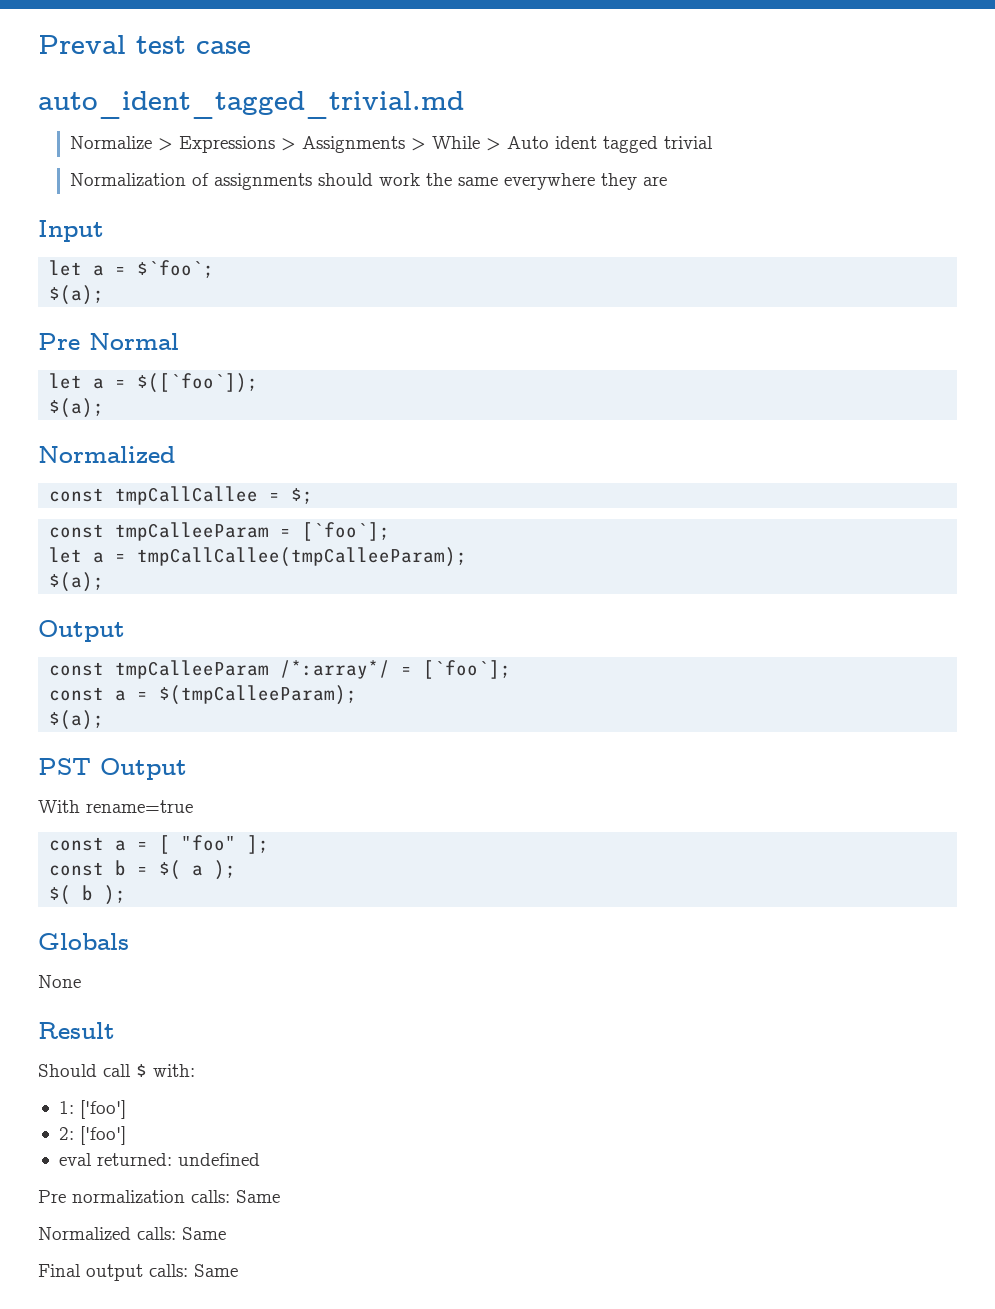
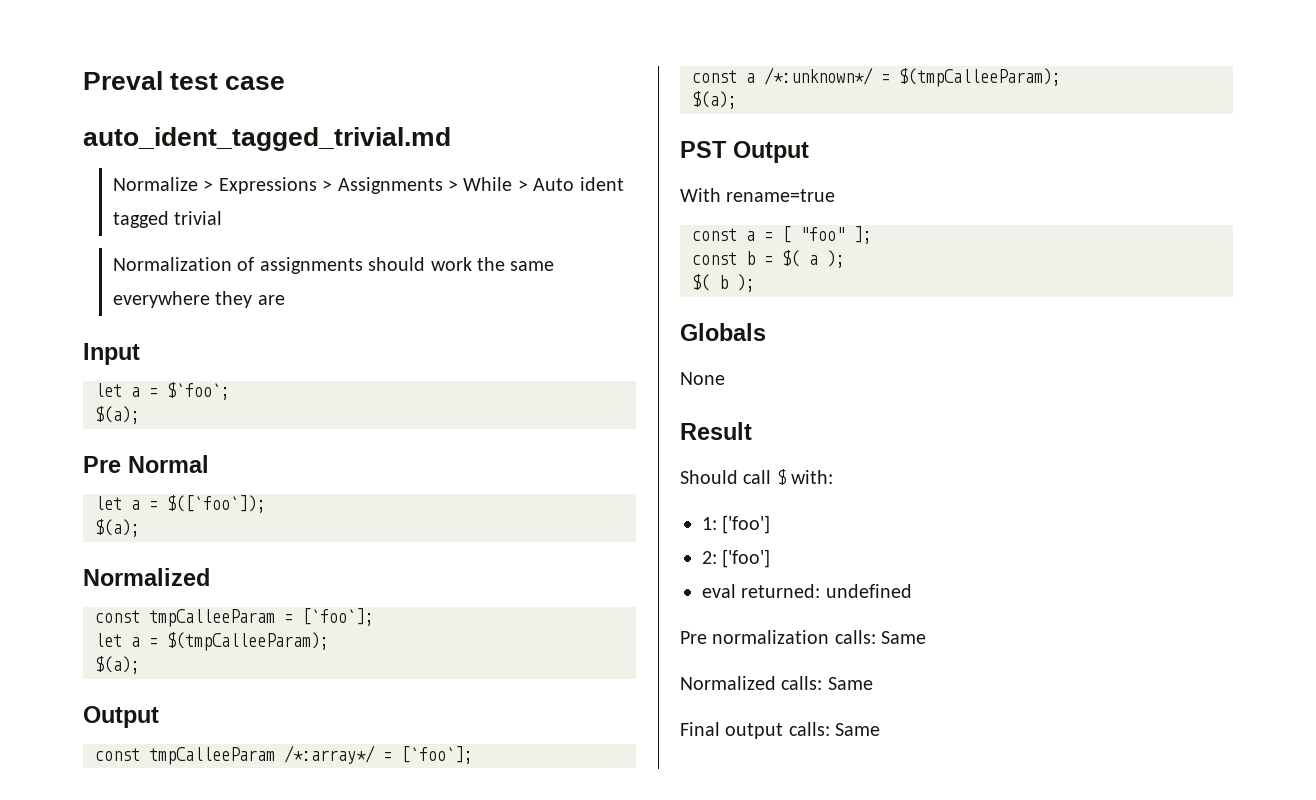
- const tmpCallCallee = $;
- let a = tmpCallCallee(tmpCalleeParam);
+ let a = $(tmpCalleeParam);
- const a = $(tmpCalleeParam);
+ const a /*:unknown*/ = $(tmpCalleeParam);

